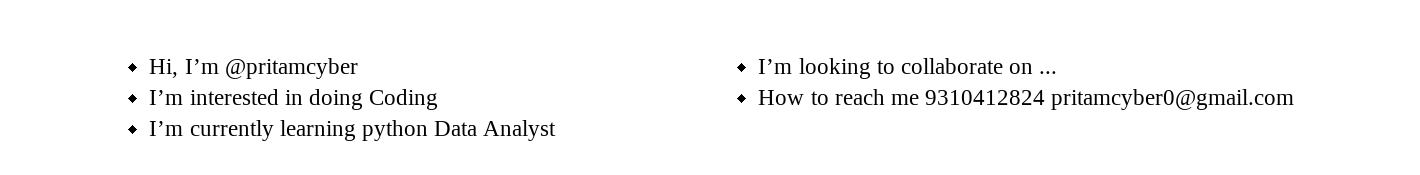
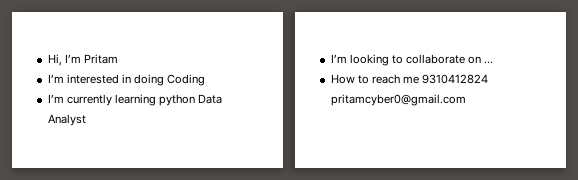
- Hi, I’m @pritamcyber
+ Hi, I’m Pritam

